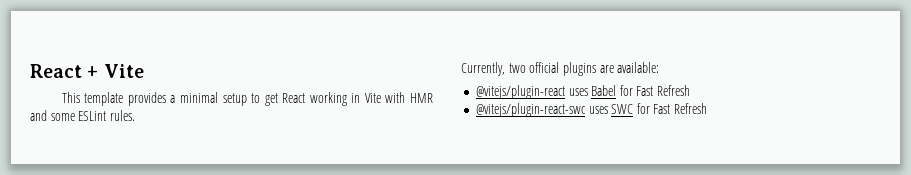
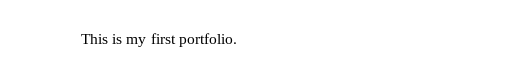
- React + Vite
- This template provides a minimal setup to get React working in Vite with HMR and some ESLint rules.
- Currently, two official plugins are available:
- @vitejs/plugin-react uses Babel for Fast Refresh
- @vitejs/plugin-react-swc uses SWC for Fast Refresh
+ This is my first portfolio.

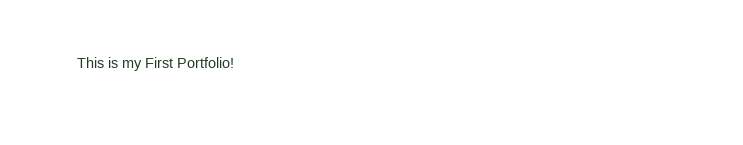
- This is my first portfolio.
+ This is my First Portfolio!

